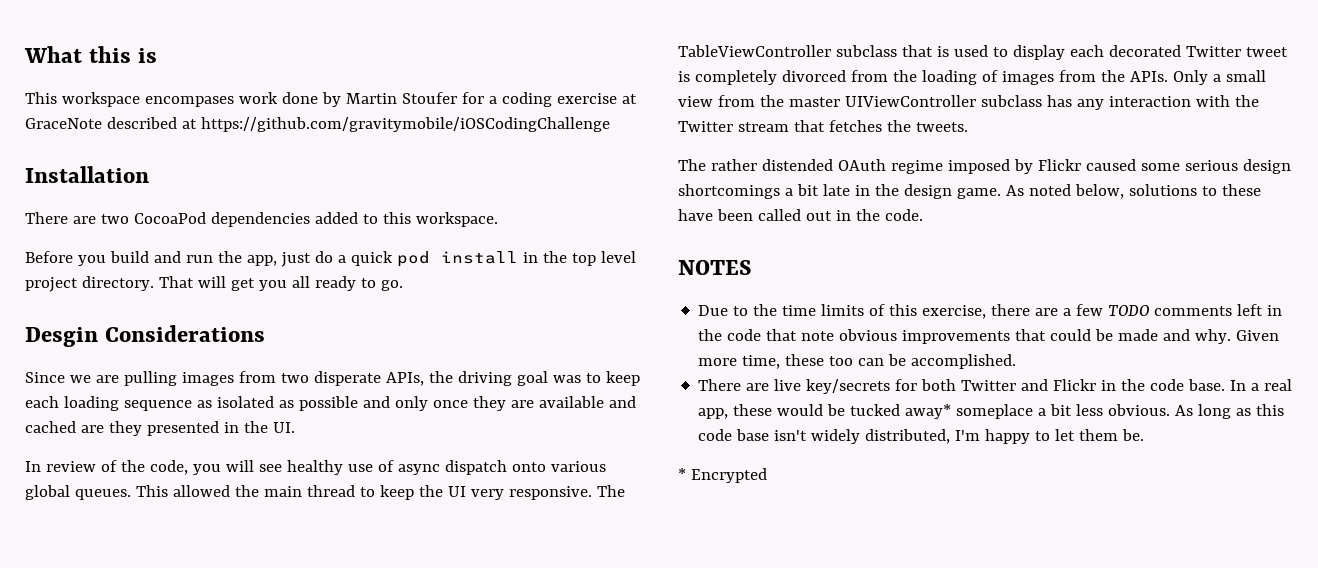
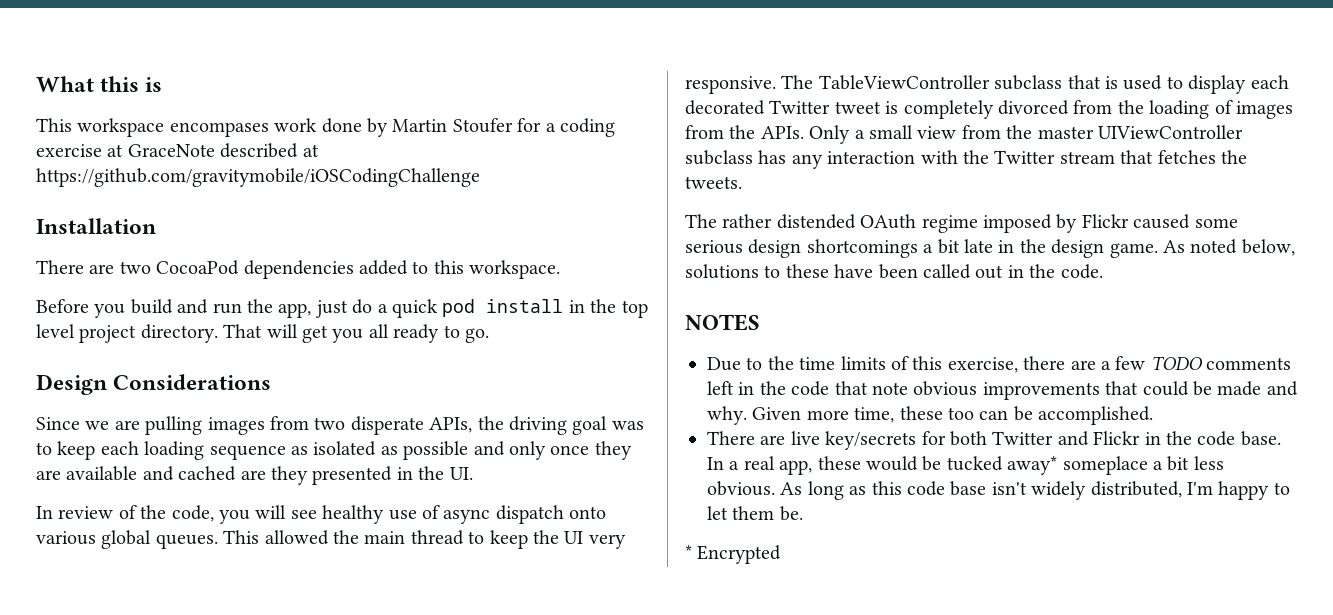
- Desgin Considerations
+ Design Considerations

